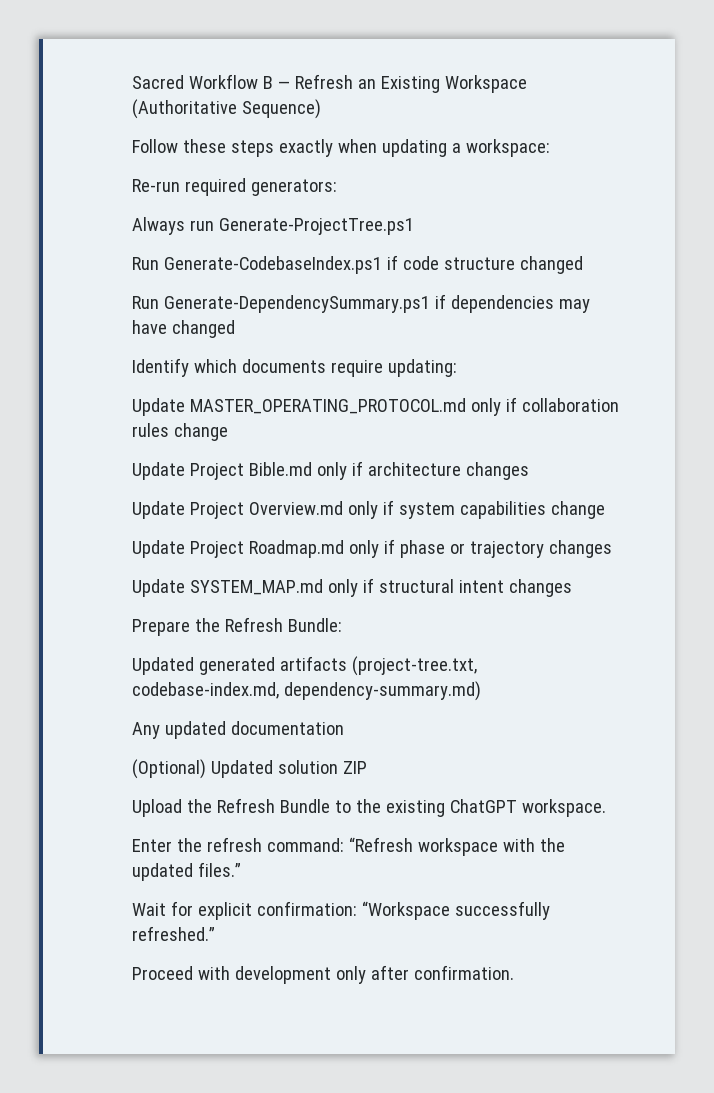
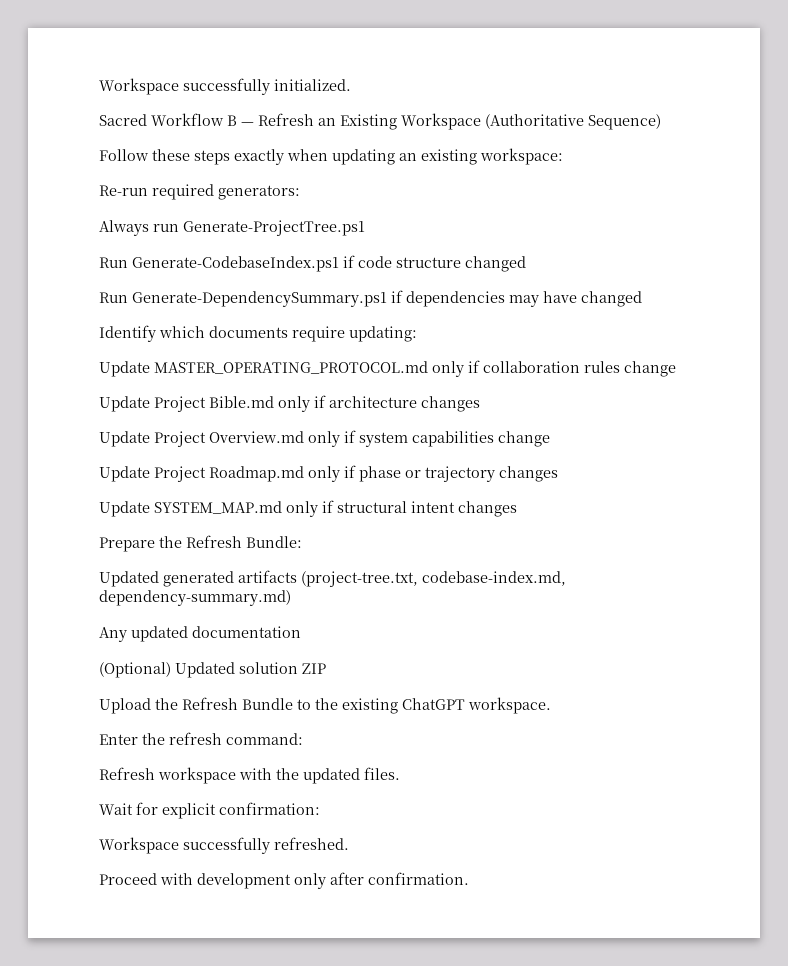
+ Workspace successfully initialized.
- Follow these steps exactly when updating a workspace:
+ Follow these steps exactly when updating an existing workspace:
- Enter the refresh command: “Refresh workspace with the updated files.”
+ Enter the refresh command:
+ Refresh workspace with the updated files.
- Wait for explicit confirmation: “Workspace successfully refreshed.”
+ Wait for explicit confirmation:
+ Workspace successfully refreshed.

